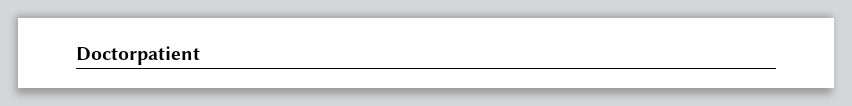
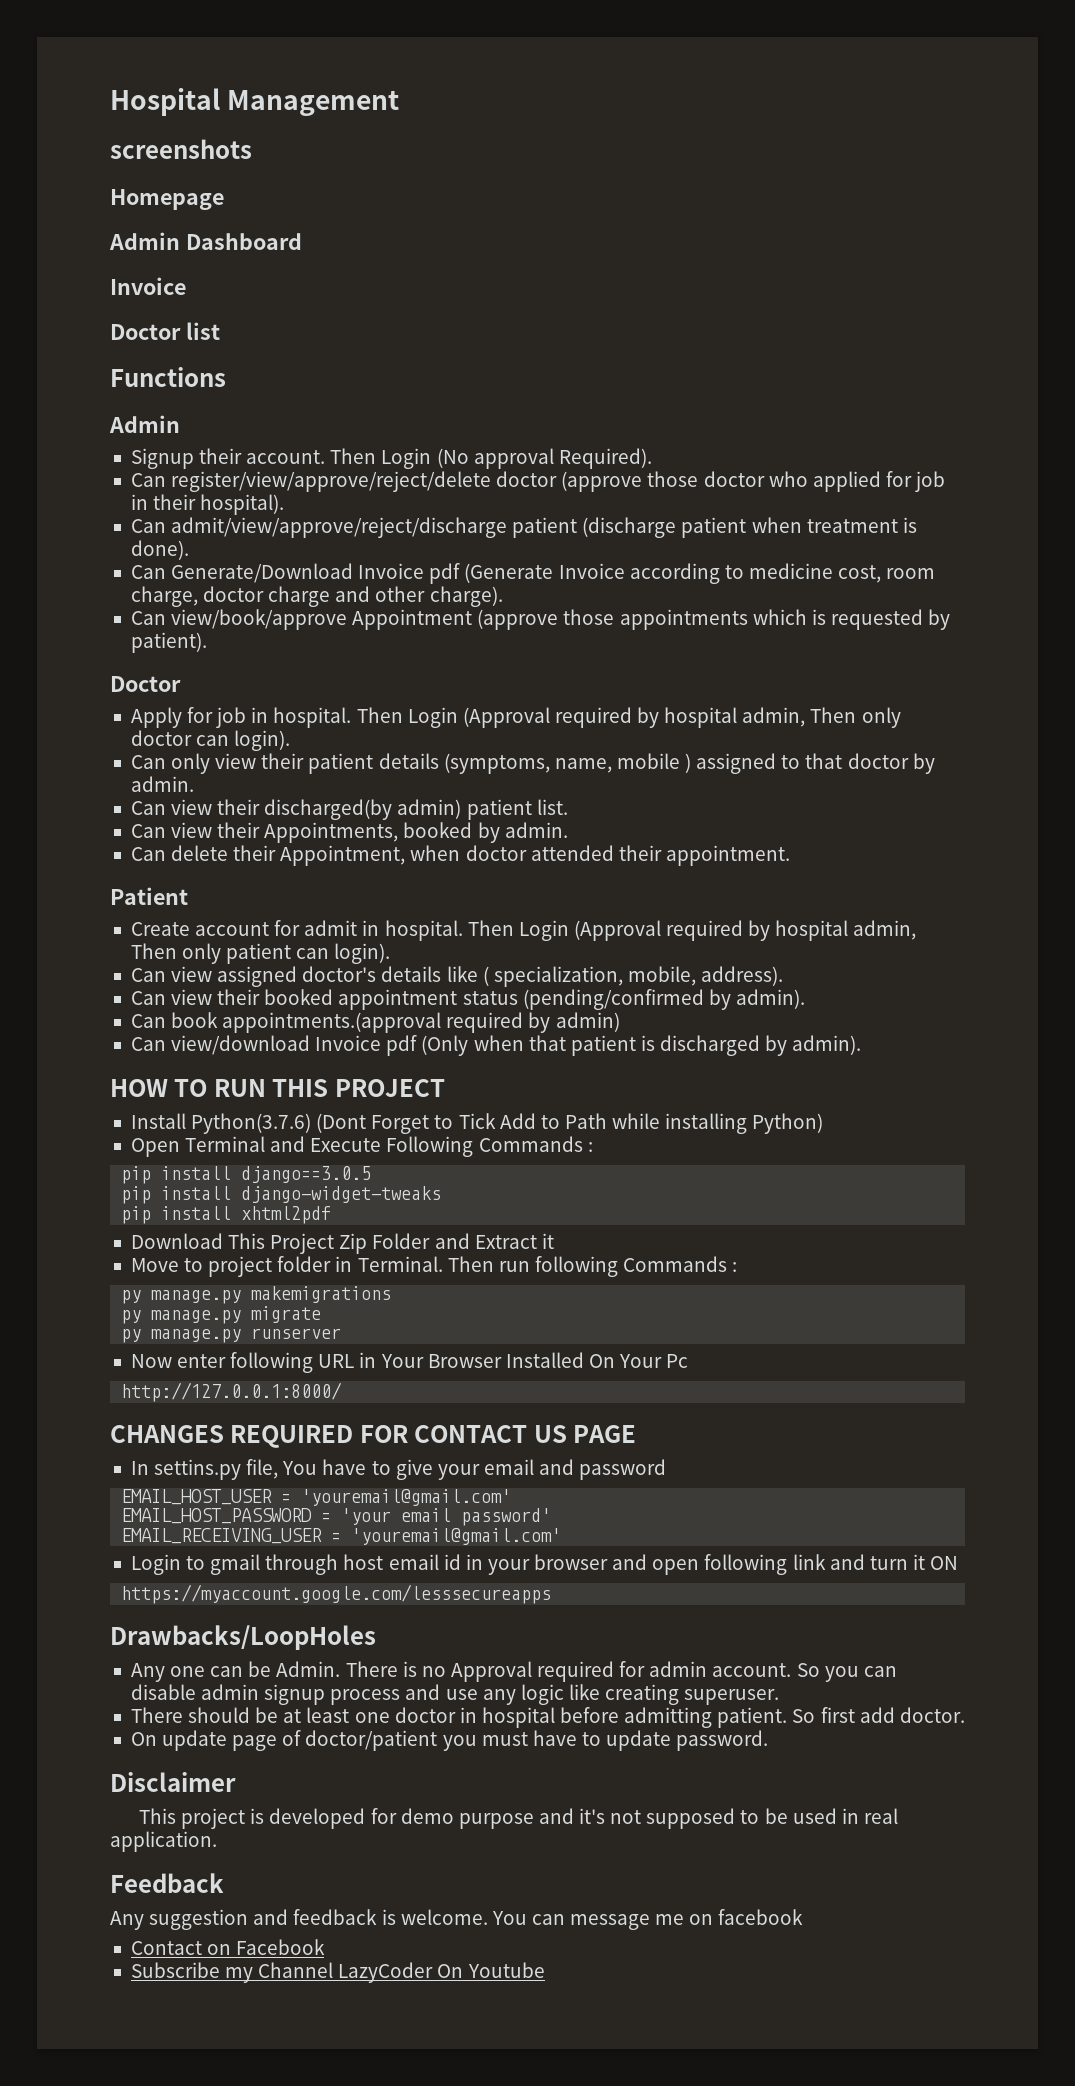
- Doctorpatient
+ Hospital Management
+ screenshots
+ Homepage
+ Admin Dashboard
+ Invoice
+ Doctor list
+ Functions
+ Admin
+ Signup their account. Then Login (No approval Required).
+ Can register/view/approve/reject/delete doctor (approve those doctor who applied for job in their hospital).
+ Can admit/view/approve/reject/discharge patient (discharge patient when treatment is done).
+ Can Generate/Download Invoice pdf (Generate Invoice according to medicine cost, room charge, doctor charge and other charge).
+ Can view/book/approve Appointment (approve those appointments which is requested by patient).
+ Doctor
+ Apply for job in hospital. Then Login (Approval required by hospital admin, Then only doctor can login).
+ Can only view their patient details (symptoms, name, mobile ) assigned to that doctor by admin.
+ Can view their discharged(by admin) patient list.
+ Can view their Appointments, booked by admin.
+ Can delete their Appointment, when doctor attended their appointment.
+ Patient
+ Create account for admit in hospital. Then Login (Approval required by hospital admin, Then only patient can login).
+ Can view assigned doctor's details like ( specialization, mobile, address).
+ Can view their booked appointment status (pending/confirmed by admin).
+ Can book appointments.(approval required by admin)
+ Can view/download Invoice pdf (Only when that patient is discharged by admin).
+ HOW TO RUN THIS PROJECT
+ Install Python(3.7.6) (Dont Forget to Tick Add to Path while installing Python)
+ Open Terminal and Execute Following Commands :
+ pip install django==3.0.5
+ pip install django-widget-tweaks
+ pip install xhtml2pdf
+ Download This Project Zip Folder and Extract it
+ Move to project folder in Terminal. Then run following Commands :
+ py manage.py makemigrations
+ py manage.py migrate
+ py manage.py runserver
+ Now enter following URL in Your Browser Installed On Your Pc
+ http://127.0.0.1:8000/
+ CHANGES REQUIRED FOR CONTACT US PAGE
+ In settins.py file, You have to give your email and password
+ EMAIL_HOST_USER = 'youremail@gmail.com'
+ EMAIL_HOST_PASSWORD = 'your email password'
+ EMAIL_RECEIVING_USER = 'youremail@gmail.com'
+ Login to gmail through host email id in your browser and open following link and turn it ON
+ https://myaccount.google.com/lesssecureapps
+ Drawbacks/LoopHoles
+ Any one can be Admin. There is no Approval required for admin account. So you can disable admin signup process and use any logic like creating superuser.
+ There should be at least one doctor in hospital before admitting patient. So first add doctor.
+ On update page of doctor/patient you must have to update password.
+ Disclaimer
+ This project is developed for demo purpose and it's not supposed to be used in real application.
+ Feedback
+ Any suggestion and feedback is welcome. You can message me on facebook
+ Contact on Facebook
+ Subscribe my Channel LazyCoder On Youtube

